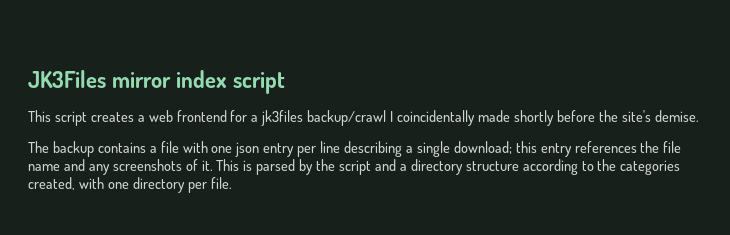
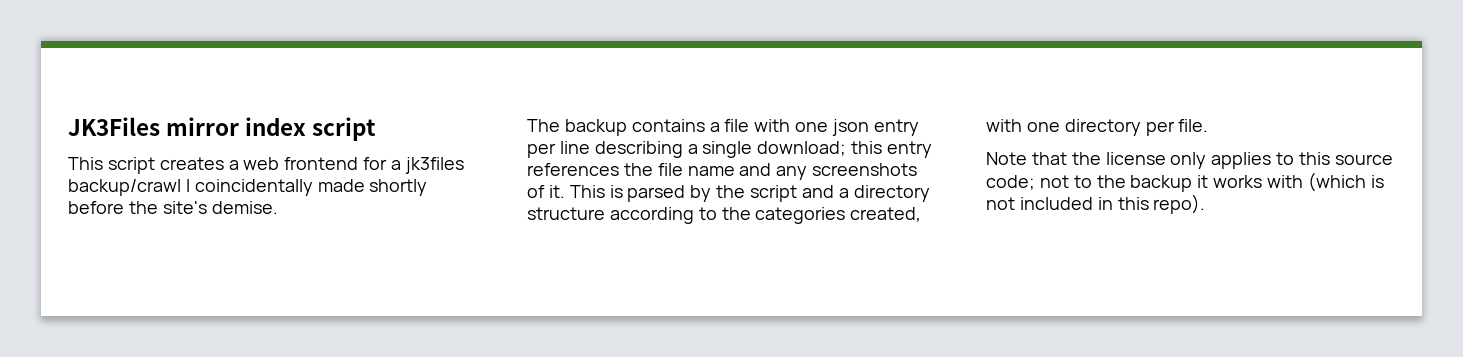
+ Note that the license only applies to this source code; not to the backup it works with (which is not included in this repo).

